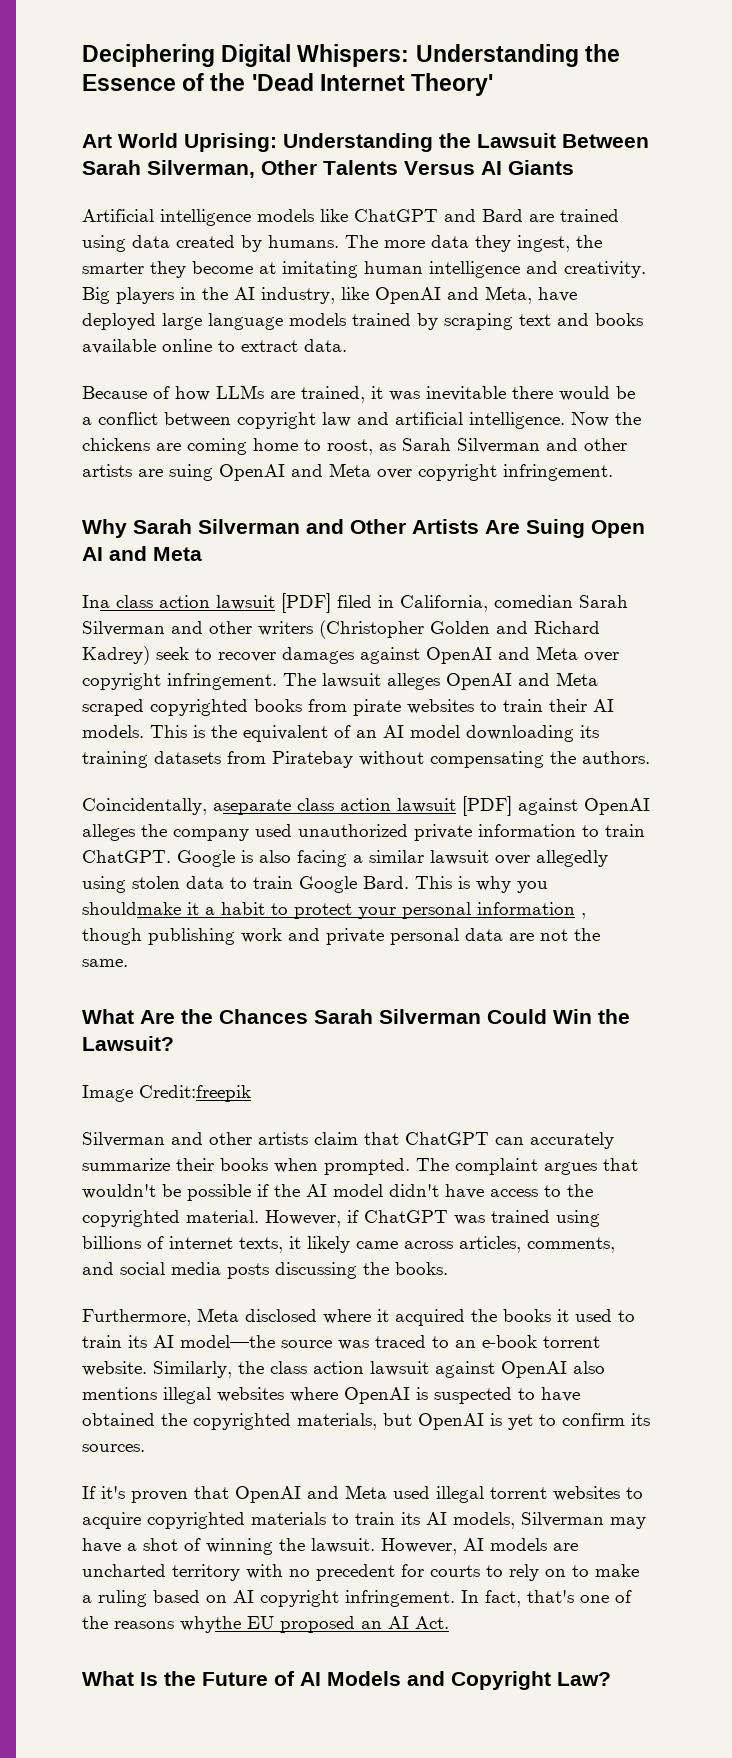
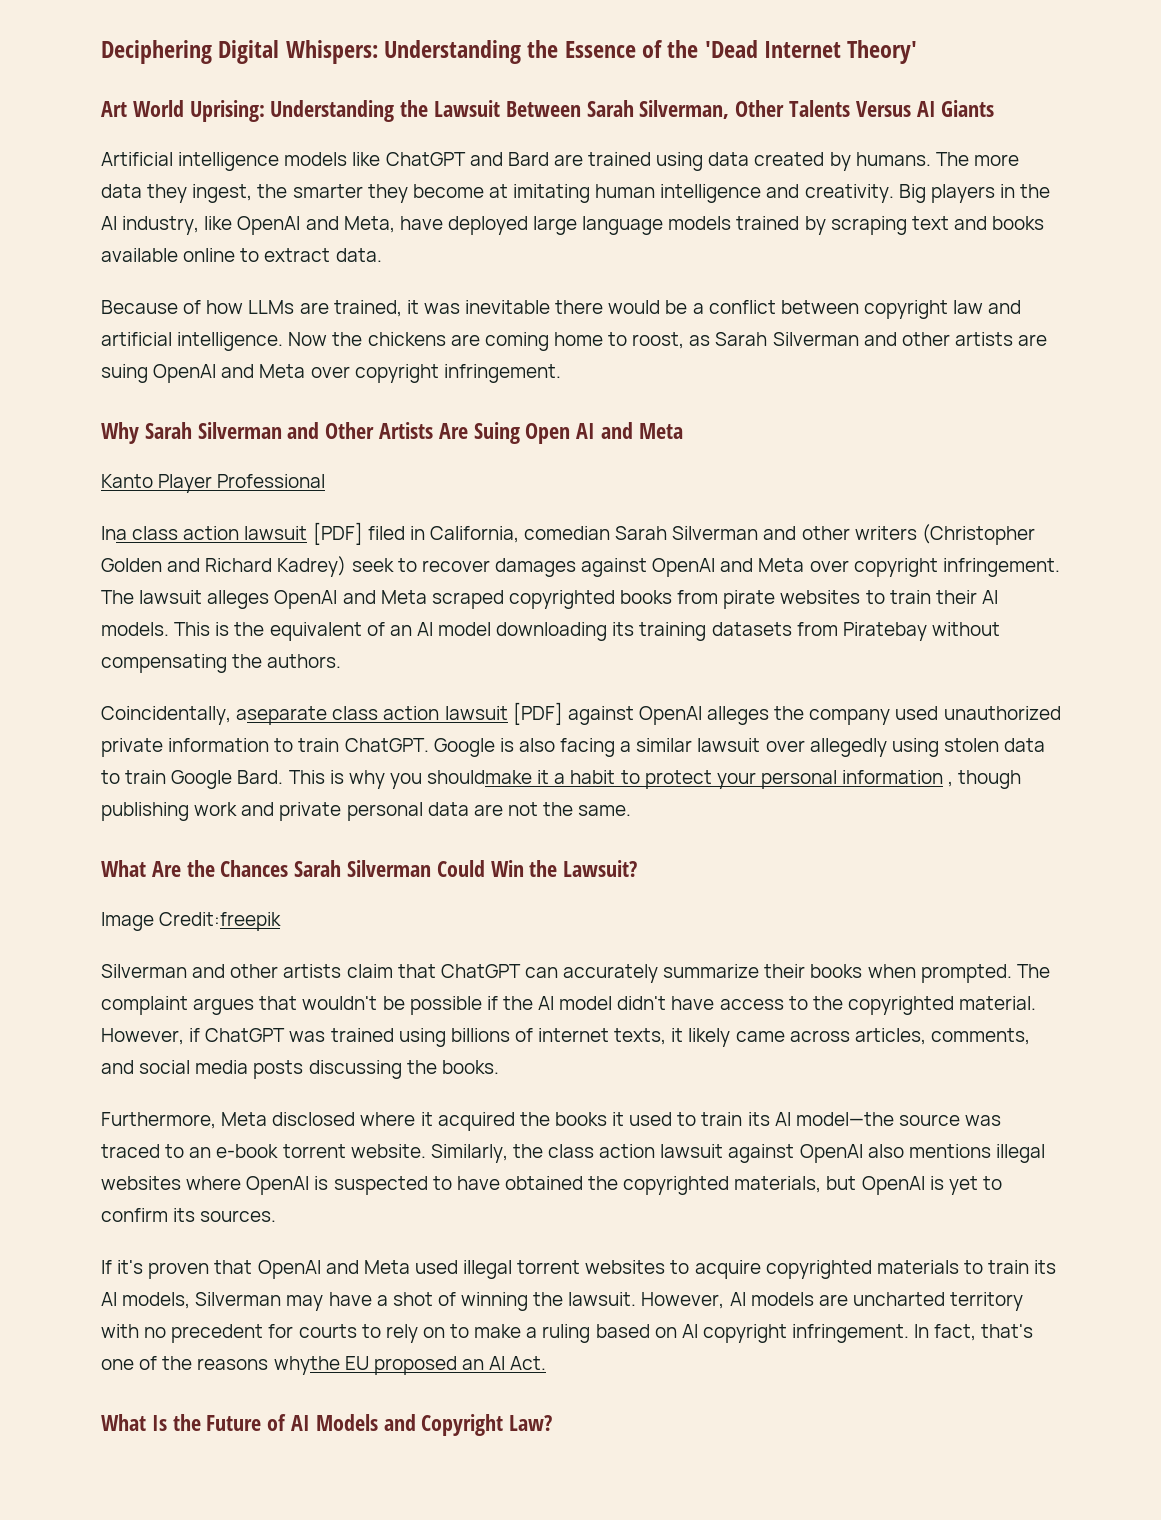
+ Kanto Player Professional

